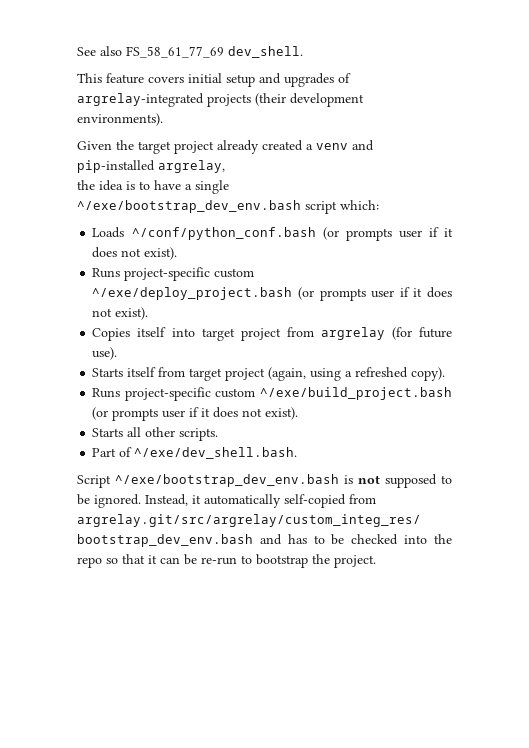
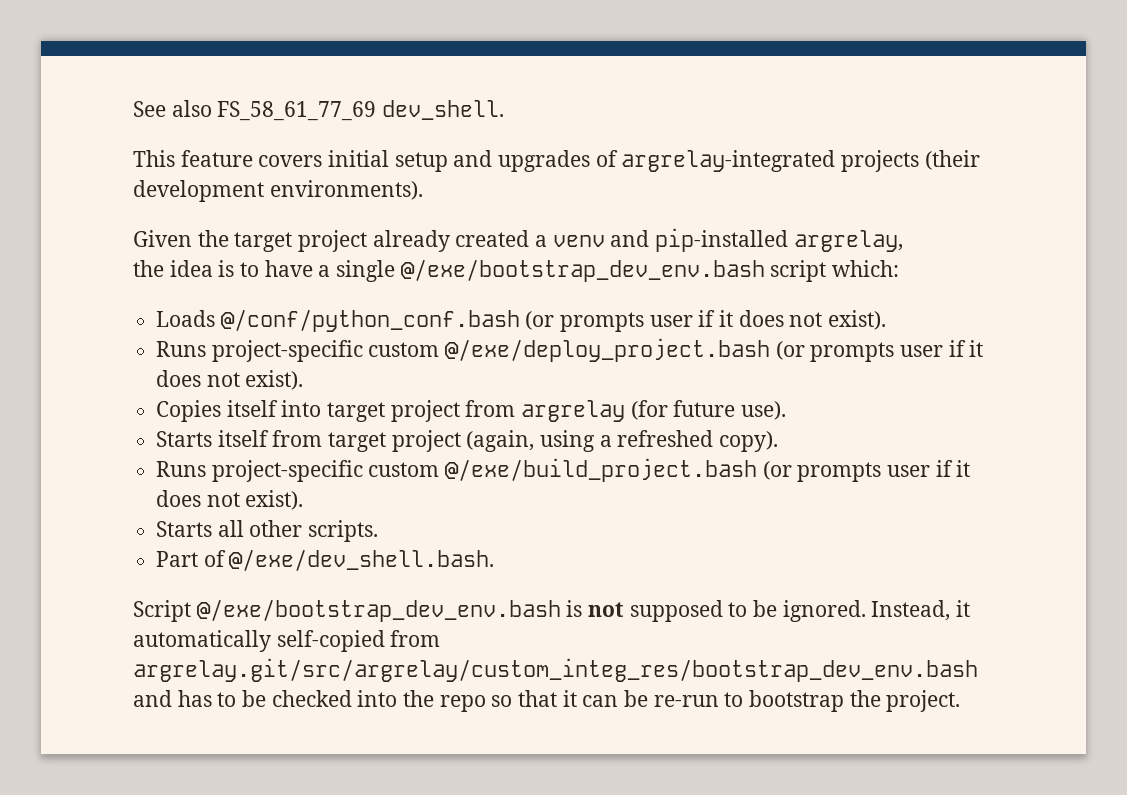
- the idea is to have a single ^/exe/bootstrap_dev_env.bash script which:
+ the idea is to have a single @/exe/bootstrap_dev_env.bash script which:
- Loads ^/conf/python_conf.bash (or prompts user if it does not exist).
+ Loads @/conf/python_conf.bash (or prompts user if it does not exist).
- Runs project-specific custom ^/exe/deploy_project.bash (or prompts user if it does not exist).
+ Runs project-specific custom @/exe/deploy_project.bash (or prompts user if it does not exist).
- Runs project-specific custom ^/exe/build_project.bash (or prompts user if it does not exist).
+ Runs project-specific custom @/exe/build_project.bash (or prompts user if it does not exist).
- Part of ^/exe/dev_shell.bash.
+ Part of @/exe/dev_shell.bash.
- Script ^/exe/bootstrap_dev_env.bash is not supposed to be ignored.
+ Script @/exe/bootstrap_dev_env.bash is not supposed to be ignored.

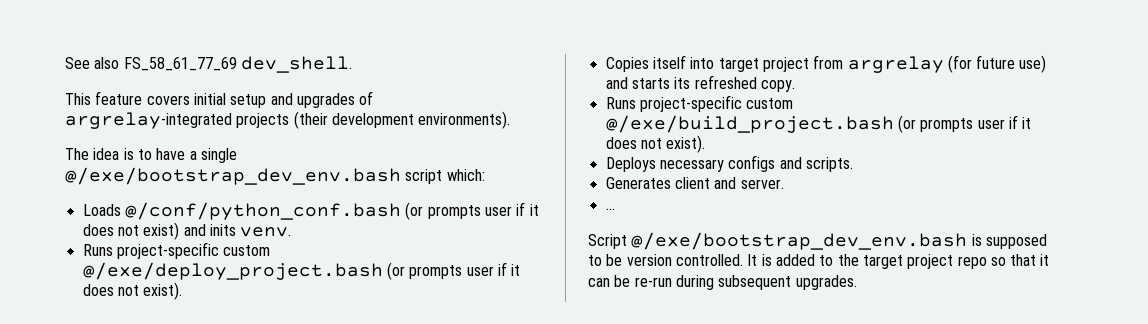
- Given the target project already created a venv and pip-installed argrelay,
- the idea is to have a single @/exe/bootstrap_dev_env.bash script which:
+ The idea is to have a single @/exe/bootstrap_dev_env.bash script which:
- Loads @/conf/python_conf.bash (or prompts user if it does not exist).
+ Loads @/conf/python_conf.bash (or prompts user if it does not exist) and inits venv.
- Copies itself into target project from argrelay (for future use).
- Starts itself from target project (again, using a refreshed copy).
+ Copies itself into target project from argrelay (for future use) and starts its refreshed copy.
- Starts all other scripts.
- Part of @/exe/dev_shell.bash.
+ Deploys necessary configs and scripts.
+ Generates client and server.
+ ...
- Script @/exe/bootstrap_dev_env.bash is not supposed to be ignored. Instead, it automatically self-copied from argrelay.git/src/argrelay/custom_integ_res/bootstrap_dev_env.bash and has to be checked into the repo so that it can be re-run to bootstrap the project.
+ Script @/exe/bootstrap_dev_env.bash is supposed to be version controlled. It is added to the target project repo so that it can be re-run during subsequent upgrades.

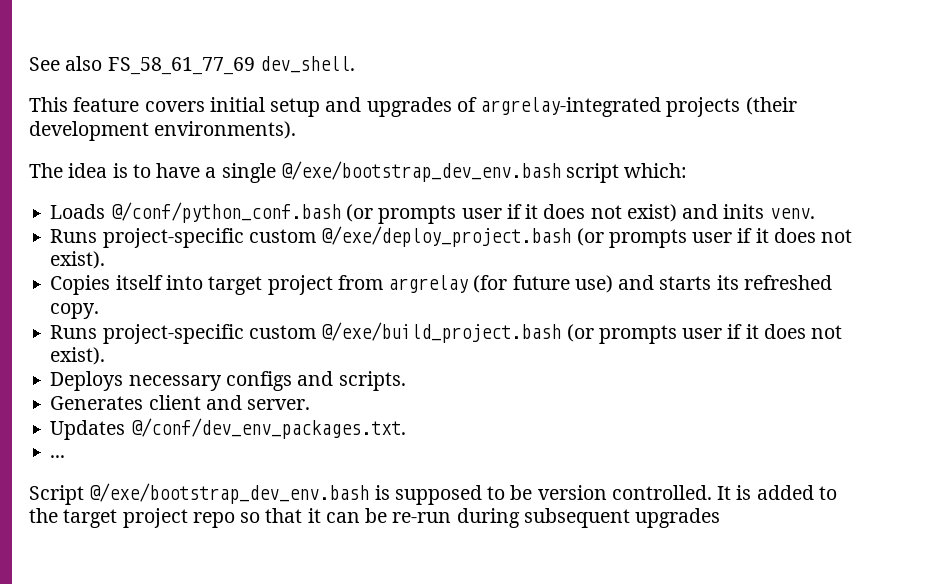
+ Updates @/conf/dev_env_packages.txt.
- It is added to the target project repo so that it can be re-run during subsequent upgrades.
+ It is added to the target project repo so that it can be re-run during subsequent upgrades

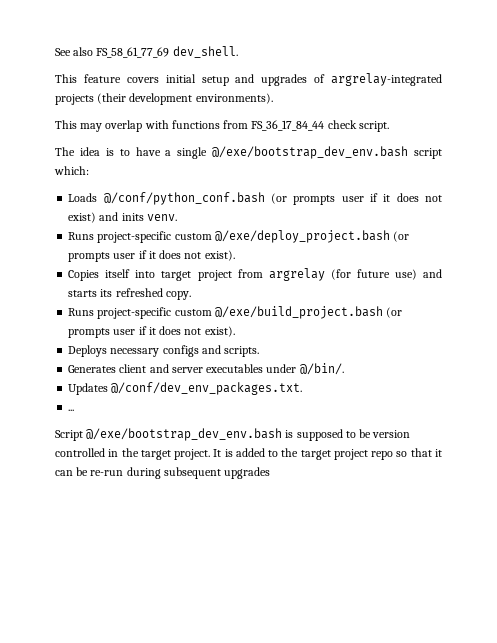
+ This may overlap with functions from FS_36_17_84_44 check script.
- Generates client and server.
+ Generates client and server executables under @/bin/.
- Script @/exe/bootstrap_dev_env.bash is supposed to be version controlled.
+ Script @/exe/bootstrap_dev_env.bash is supposed to be version controlled in the target project.

